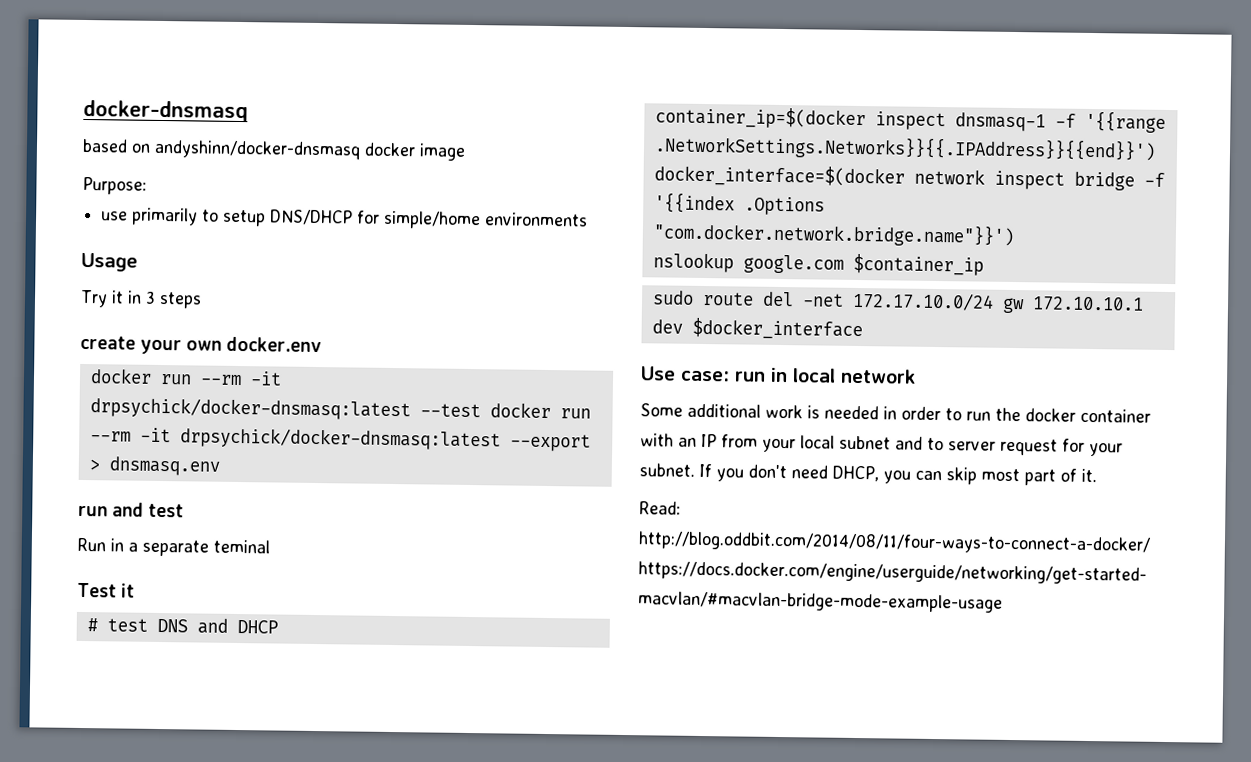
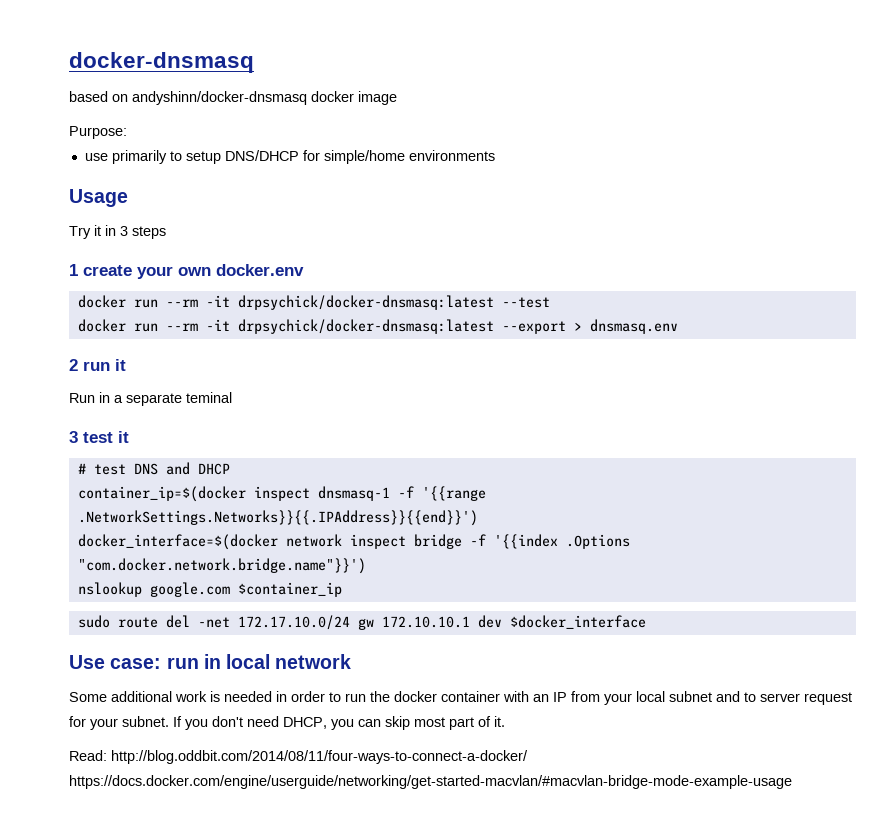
- create your own docker.env
+ 1 create your own docker.env
- docker run --rm -it drpsychick/docker-dnsmasq:latest --test docker run --rm -it drpsychick/docker-dnsmasq:latest --export > dnsmasq.env
+ docker run --rm -it drpsychick/docker-dnsmasq:latest --test
+ docker run --rm -it drpsychick/docker-dnsmasq:latest --export > dnsmasq.env
- run and test
+ 2 run it
- Test it
+ 3 test it

